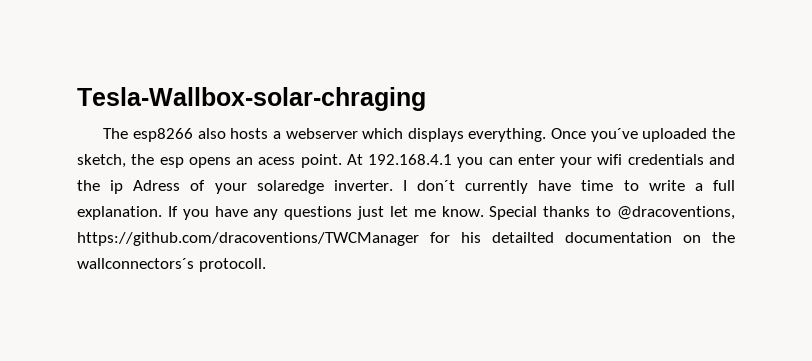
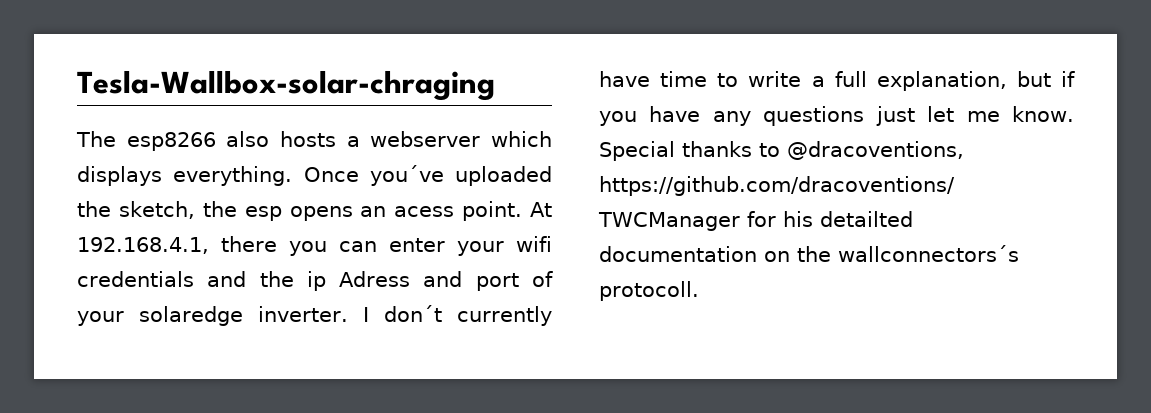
- At 192.168.4.1 you can enter your wifi credentials and the ip Adress of your solaredge inverter.
+ At 192.168.4.1, there you can enter your wifi credentials and the ip Adress and port of your solaredge inverter.
- I don´t currently have time to write a full explanation. If you have any questions just let me know.
+ I don´t currently have time to write a full explanation, but if you have any questions just let me know.

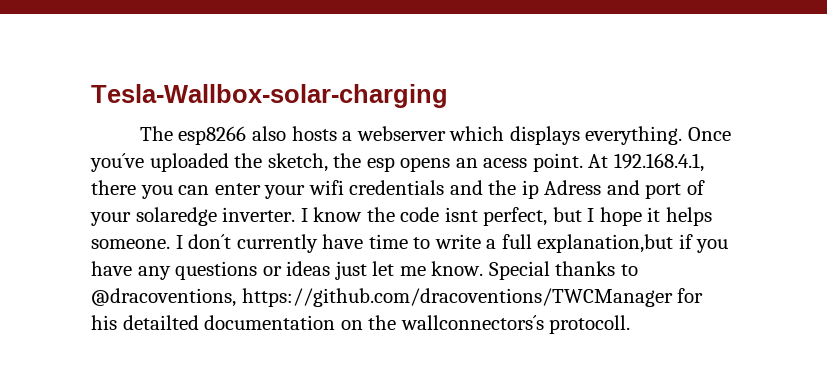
- Tesla-Wallbox-solar-chraging
+ Tesla-Wallbox-solar-charging
- I don´t currently have time to write a full explanation, but if you have any questions just let me know.
+ I know the code isnt perfect, but I hope it helps someone. I don´t currently have time to write a full explanation,but if you have any questions or ideas just let me know.

